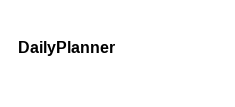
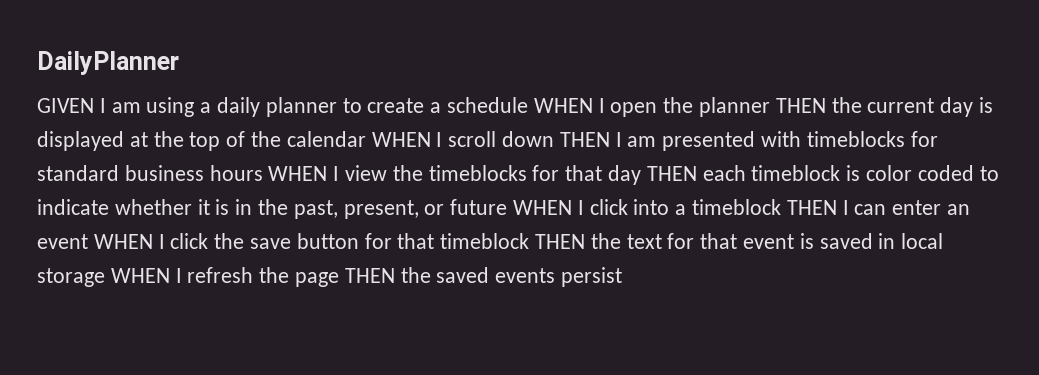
+ GIVEN I am using a daily planner to create a schedule WHEN I open the planner THEN the current day is displayed at the top of the calendar WHEN I scroll down THEN I am presented with timeblocks for standard business hours WHEN I view the timeblocks for that day THEN each timeblock is color coded to indicate whether it is in the past, present, or future WHEN I click into a timeblock THEN I can enter an event WHEN I click the save button for that timeblock THEN the text for that event is saved in local storage WHEN I refresh the page THEN the saved events persist

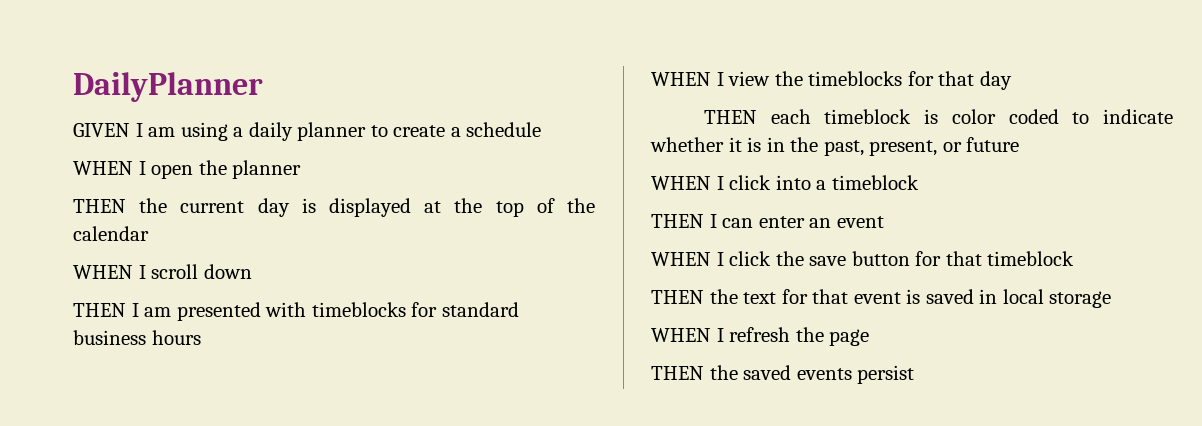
- GIVEN I am using a daily planner to create a schedule WHEN I open the planner THEN the current day is displayed at the top of the calendar WHEN I scroll down THEN I am presented with timeblocks for standard business hours WHEN I view the timeblocks for that day THEN each timeblock is color coded to indicate whether it is in the past, present, or future WHEN I click into a timeblock THEN I can enter an event WHEN I click the save button for that timeblock THEN the text for that event is saved in local storage WHEN I refresh the page THEN the saved events persist
+ GIVEN I am using a daily planner to create a schedule
+ WHEN I open the planner
+ THEN the current day is displayed at the top of the calendar
+ WHEN I scroll down
+ THEN I am presented with timeblocks for standard business hours
+ WHEN I view the timeblocks for that day
+ THEN each timeblock is color coded to indicate whether it is in the past, present, or future
+ WHEN I click into a timeblock
+ THEN I can enter an event
+ WHEN I click the save button for that timeblock
+ THEN the text for that event is saved in local storage
+ WHEN I refresh the page
+ THEN the saved events persist

